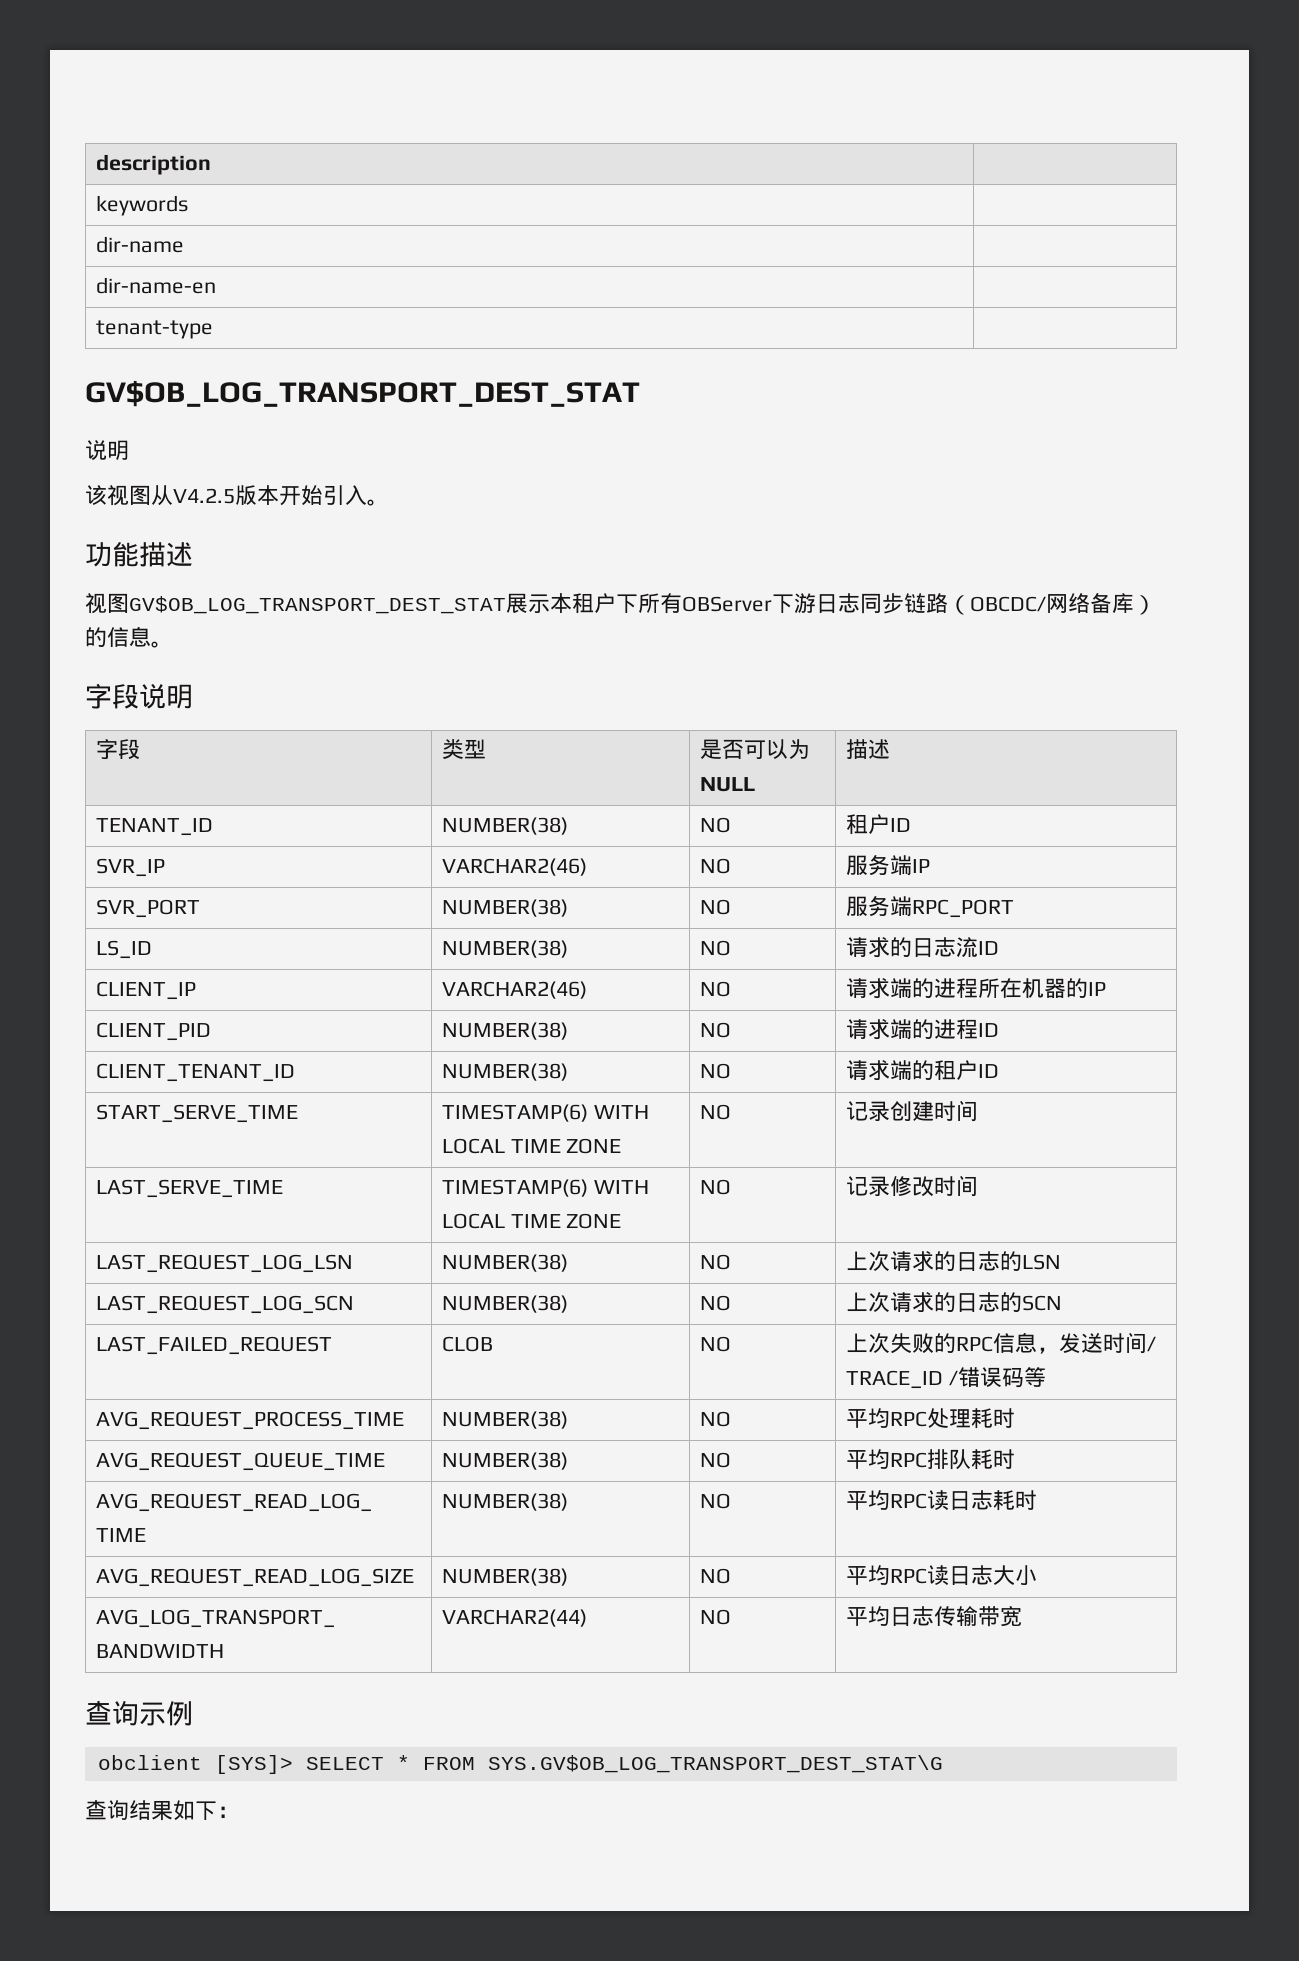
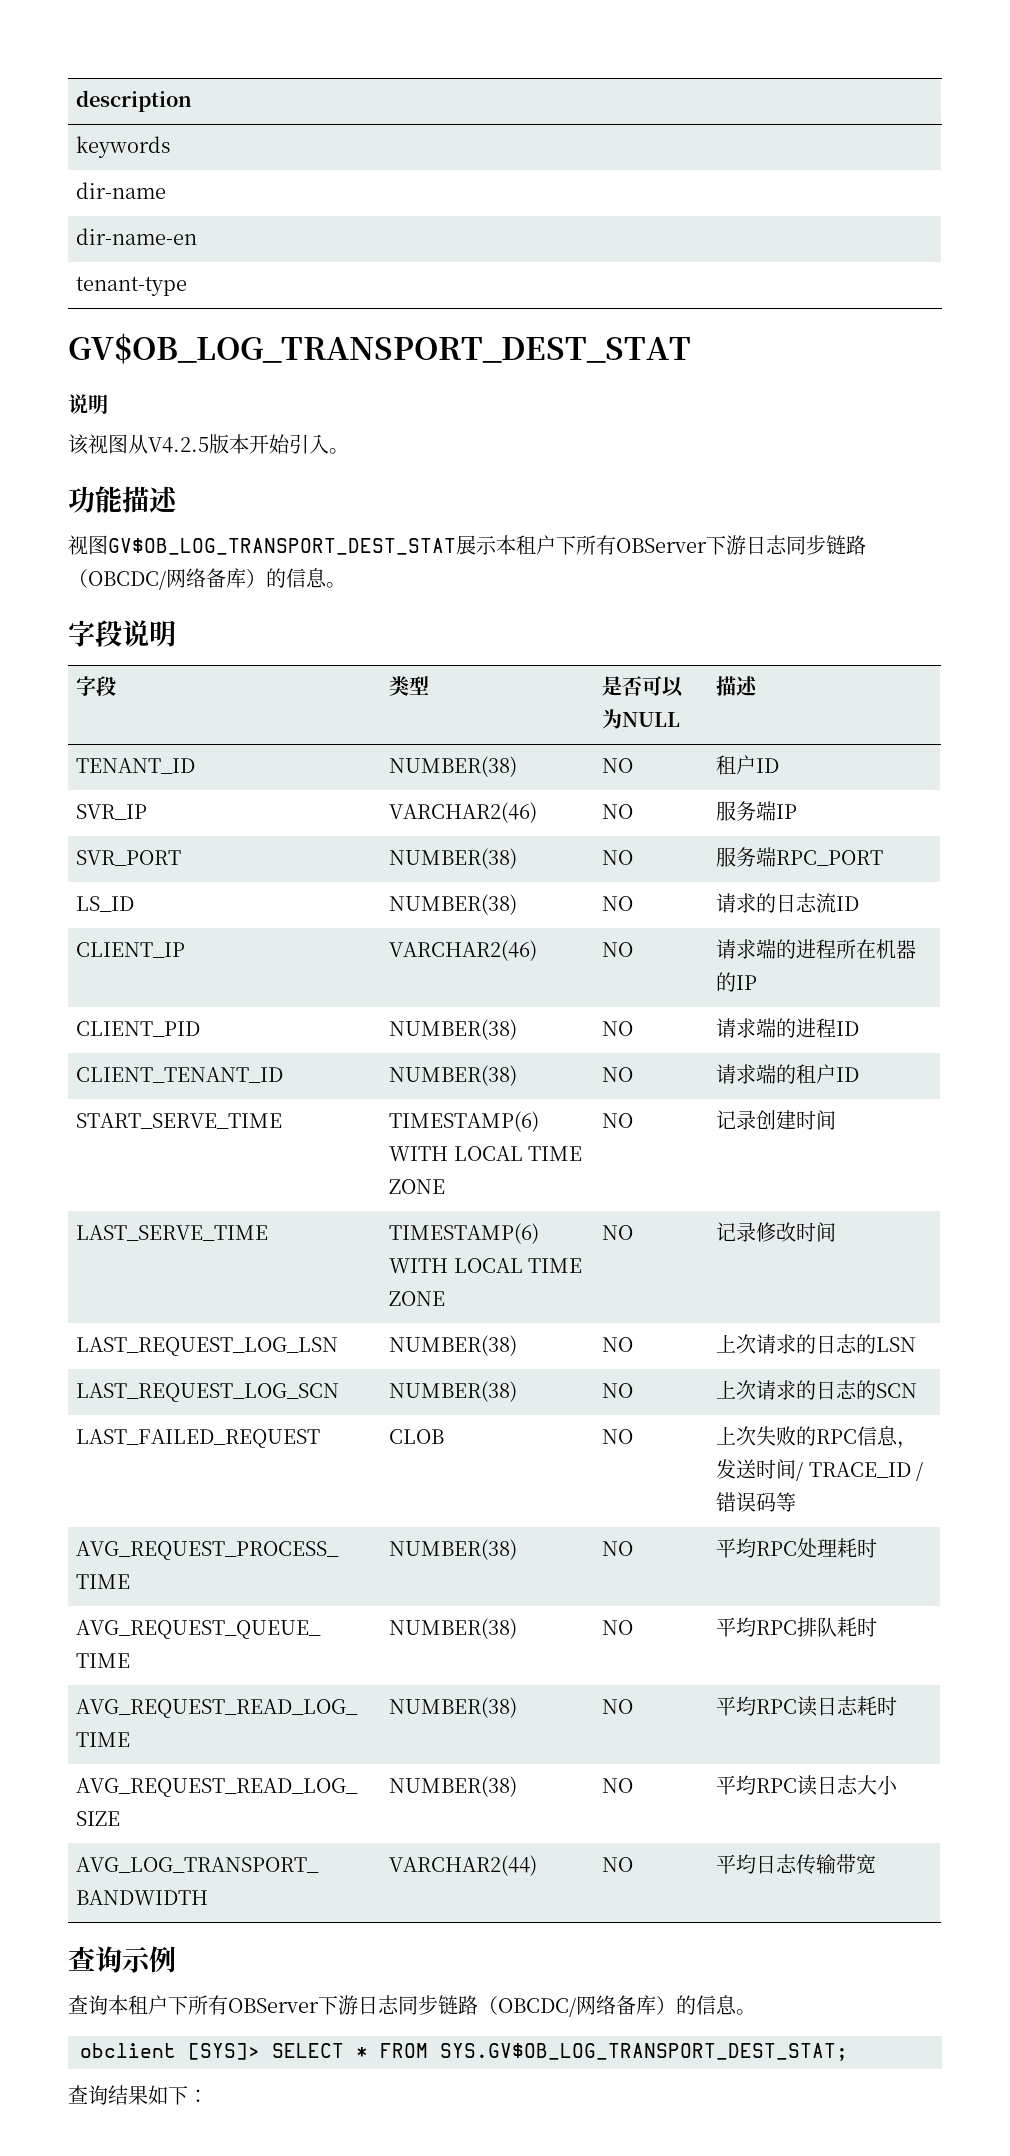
+ 查询本租户下所有OBServer下游日志同步链路（OBCDC/网络备库）的信息。
- obclient [SYS]> SELECT * FROM SYS.GV$OB_LOG_TRANSPORT_DEST_STAT\G
+ obclient [SYS]> SELECT * FROM SYS.GV$OB_LOG_TRANSPORT_DEST_STAT;

